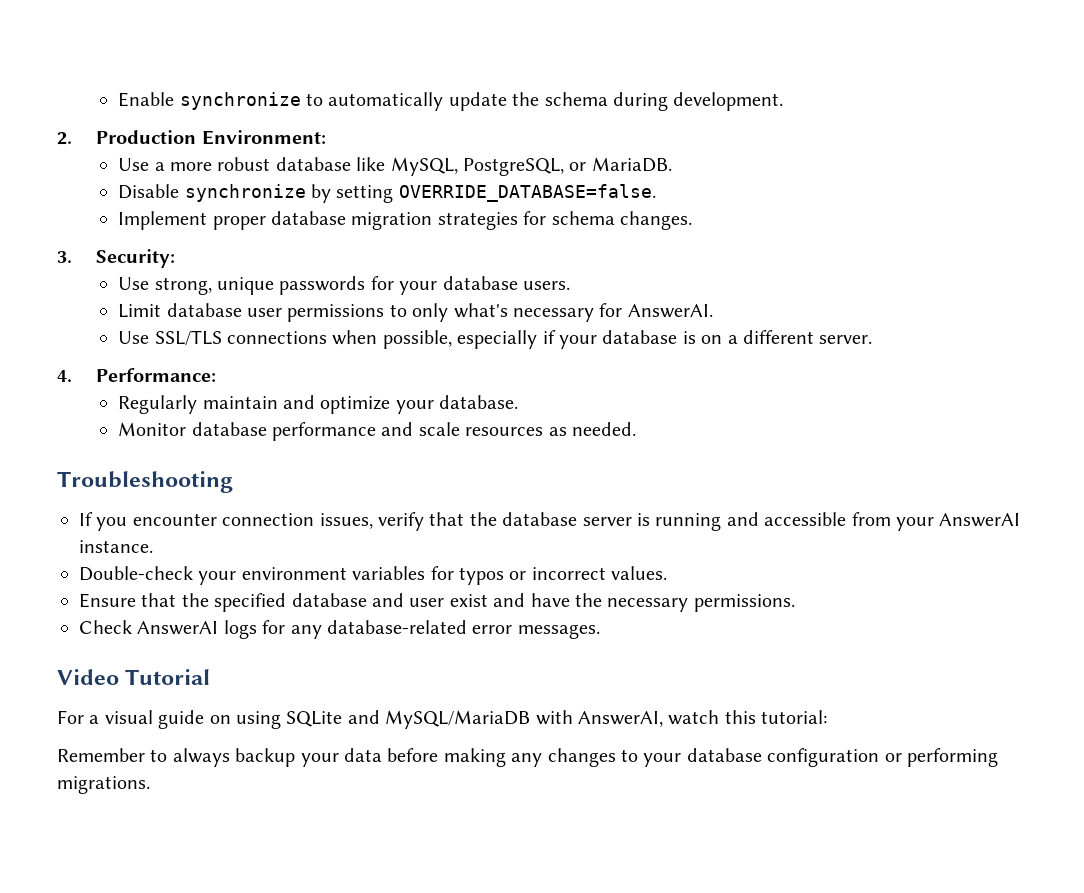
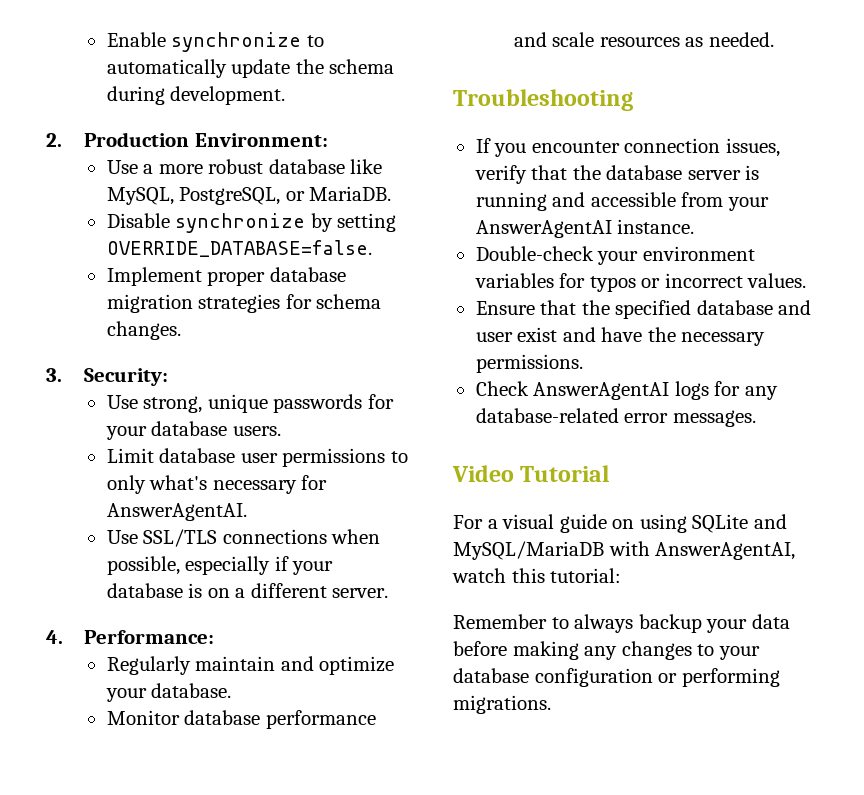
- Limit database user permissions to only what's necessary for AnswerAI.
+ Limit database user permissions to only what's necessary for AnswerAgentAI.
- If you encounter connection issues, verify that the database server is running and accessible from your AnswerAI instance.
+ If you encounter connection issues, verify that the database server is running and accessible from your AnswerAgentAI instance.
- Check AnswerAI logs for any database-related error messages.
+ Check AnswerAgentAI logs for any database-related error messages.
- For a visual guide on using SQLite and MySQL/MariaDB with AnswerAI, watch this tutorial:
+ For a visual guide on using SQLite and MySQL/MariaDB with AnswerAgentAI, watch this tutorial:

